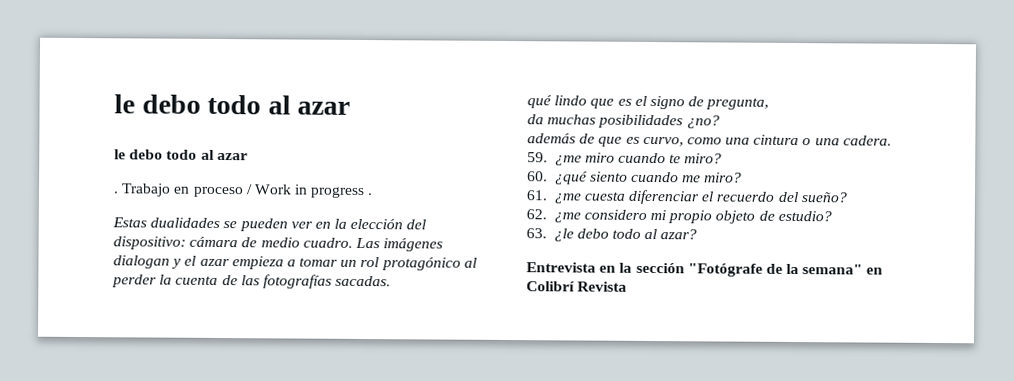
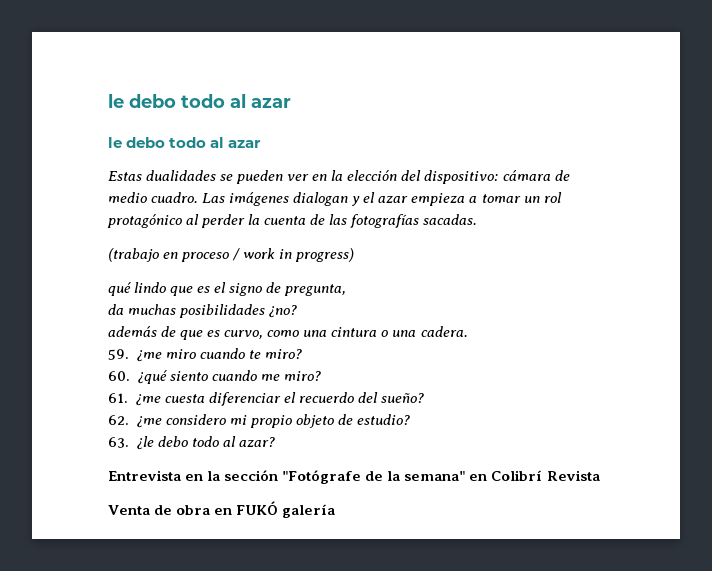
- . Trabajo en proceso / Work in progress .
+ (trabajo en proceso / work in progress)
+ Venta de obra en FUKÓ galería

